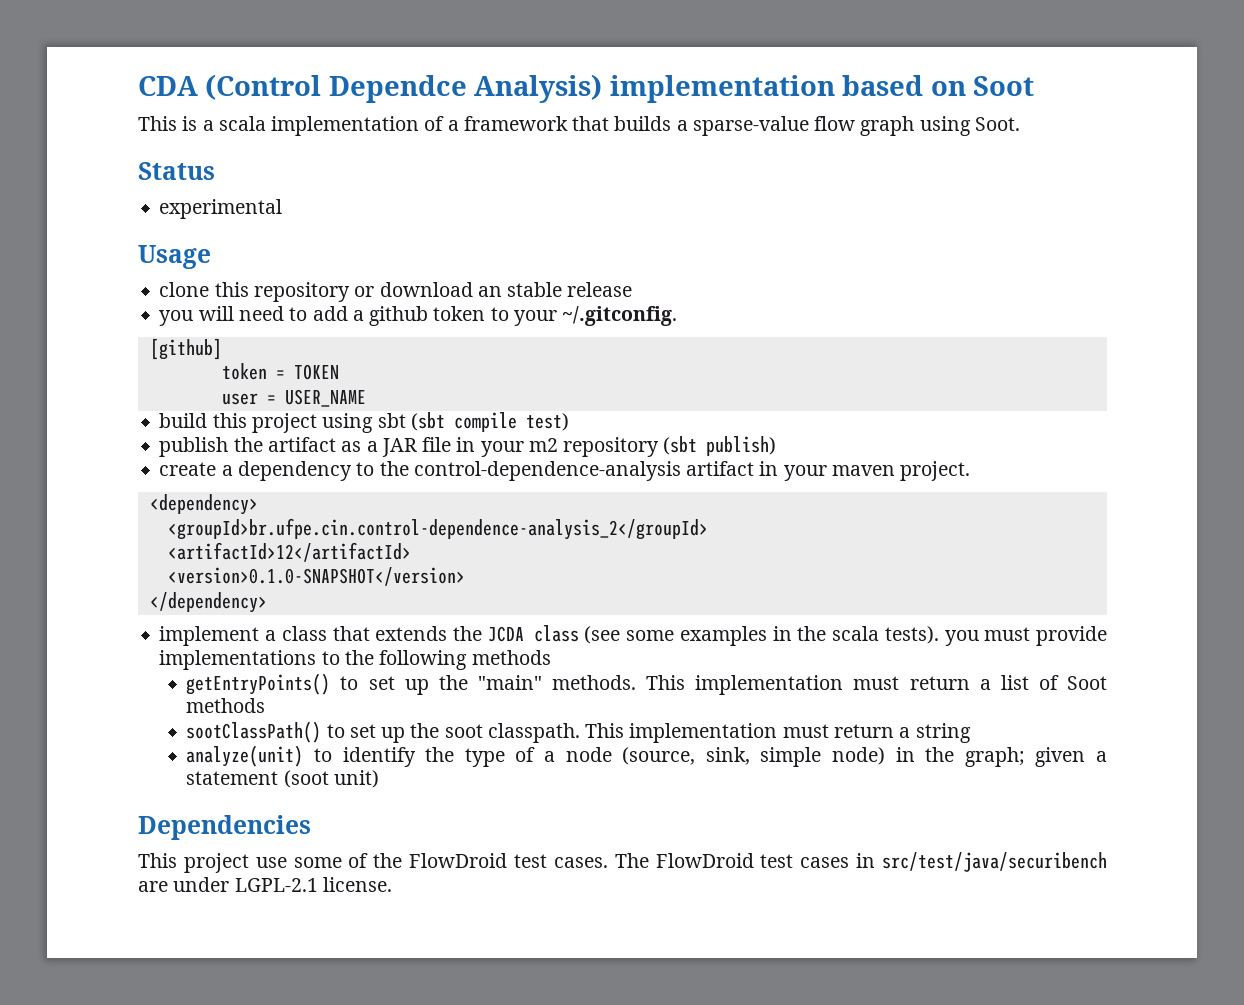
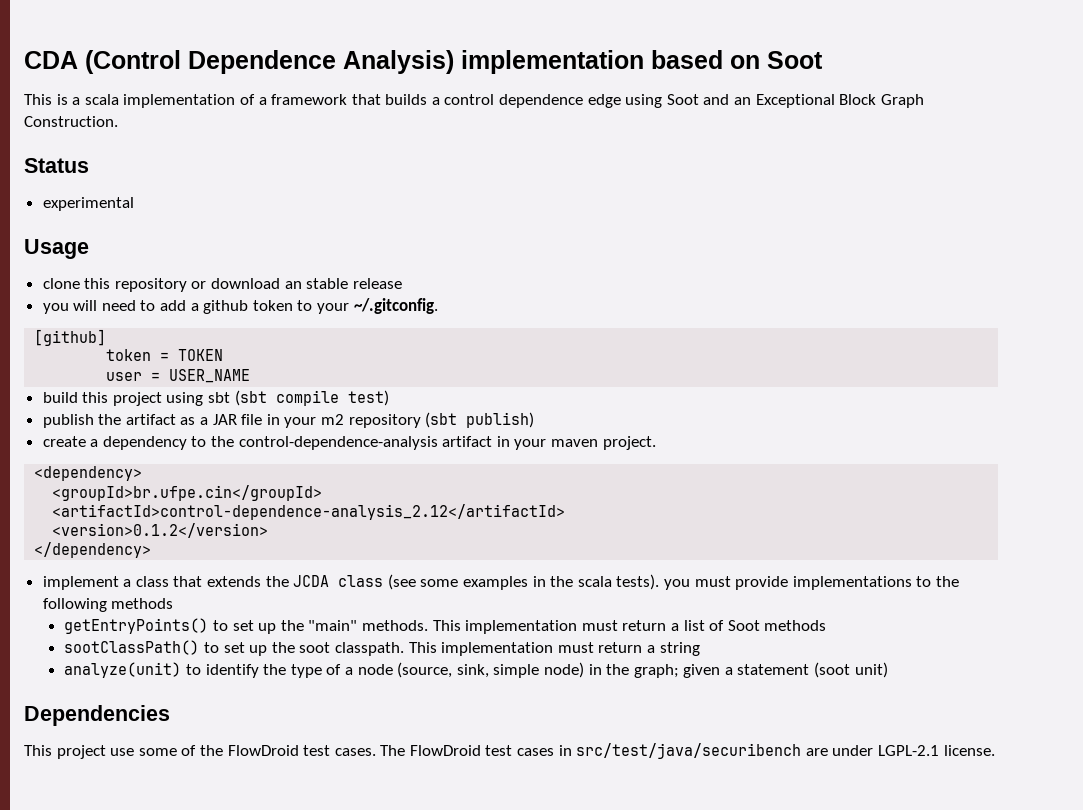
- CDA (Control Dependce Analysis) implementation based on Soot
+ CDA (Control Dependence Analysis) implementation based on Soot
- This is a scala implementation of a framework that builds a sparse-value flow graph using Soot.
+ This is a scala implementation of a framework that builds a control dependence edge using Soot and an Exceptional Block Graph Construction.
- <groupId>br.ufpe.cin.control-dependence-analysis_2</groupId>
- <artifactId>12</artifactId>
- <version>0.1.0-SNAPSHOT</version>
+ <groupId>br.ufpe.cin</groupId>
+ <artifactId>control-dependence-analysis_2.12</artifactId>
+ <version>0.1.2</version>

